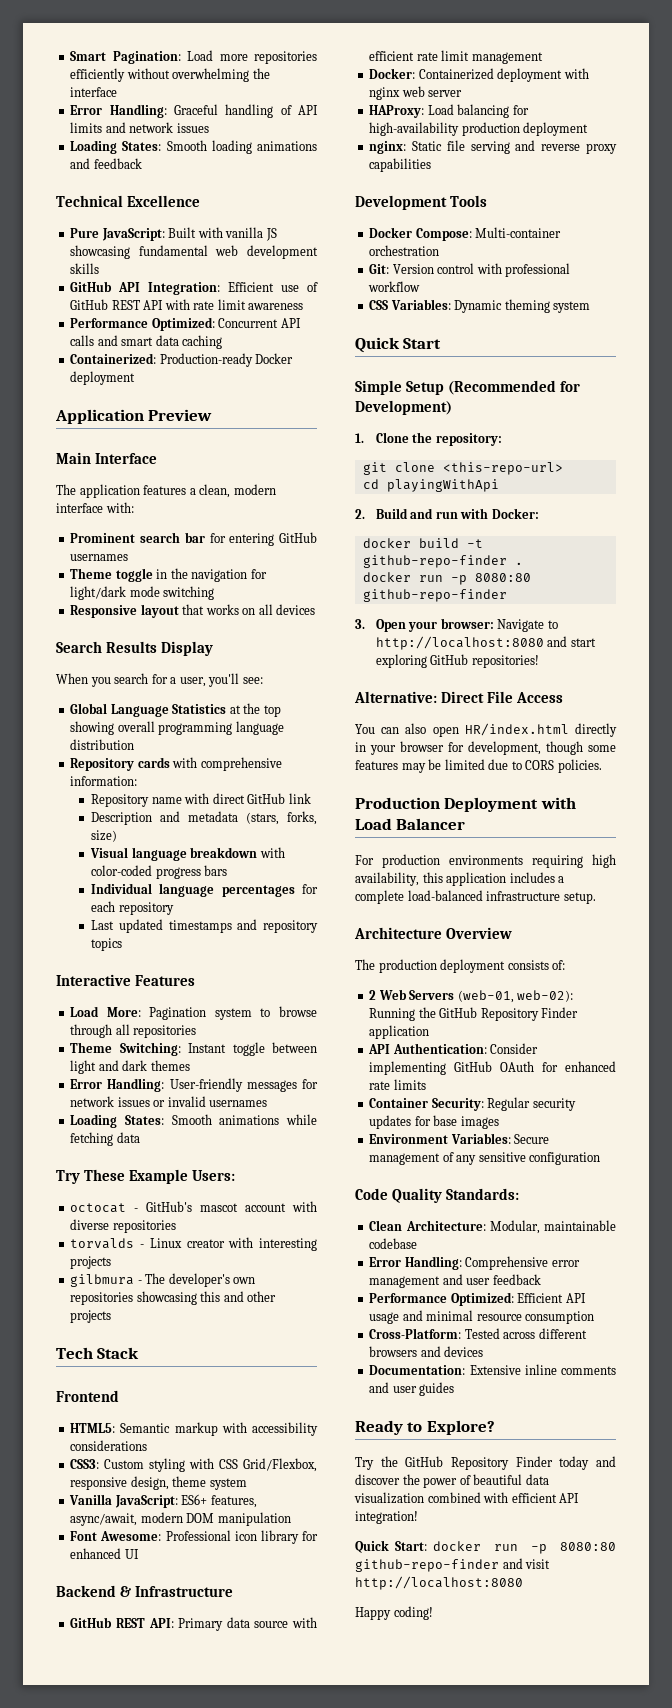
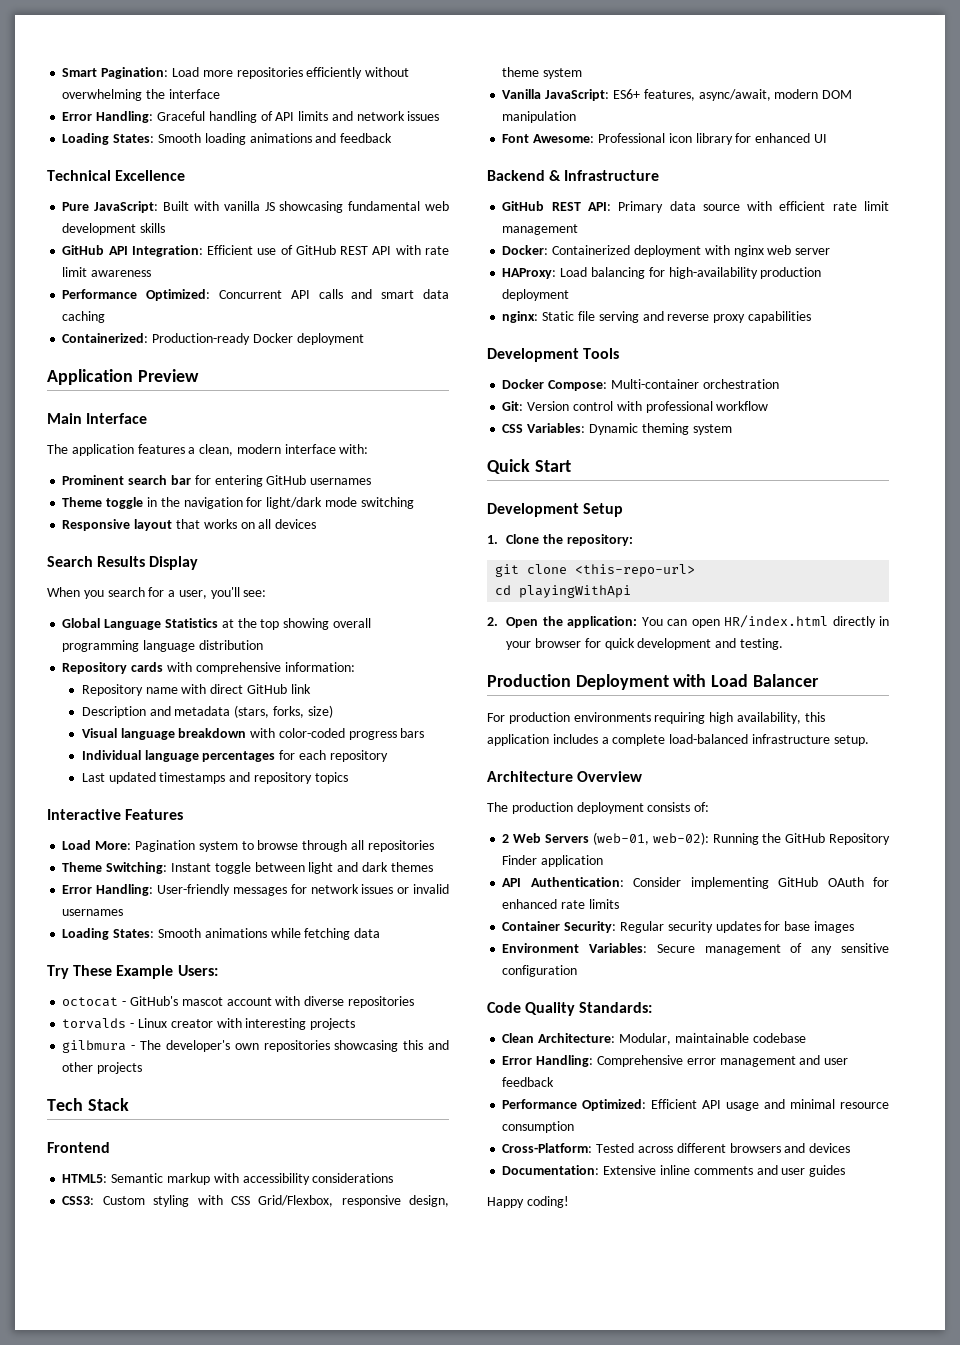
- Simple Setup (Recommended for Development)
+ Development Setup
- 2. Build and run with Docker:
- docker build -t github-repo-finder .
- docker run -p 8080:80 github-repo-finder
- 3. Open your browser: Navigate to http://localhost:8080 and start exploring GitHub repositories!
- Alternative: Direct File Access
- You can also open HR/index.html directly in your browser for development, though some features may be limited due to CORS policies.
+ 2. Open the application: You can open HR/index.html directly in your browser for quick development and testing.
- Ready to Explore?
- Try the GitHub Repository Finder today and discover the power of beautiful data visualization combined with efficient API integration!
- Quick Start: docker run -p 8080:80 github-repo-finder and visit http://localhost:8080

